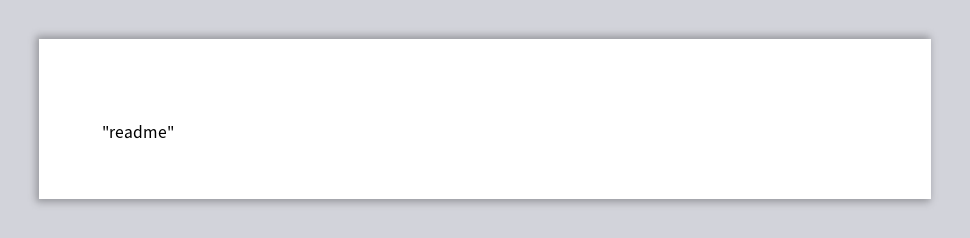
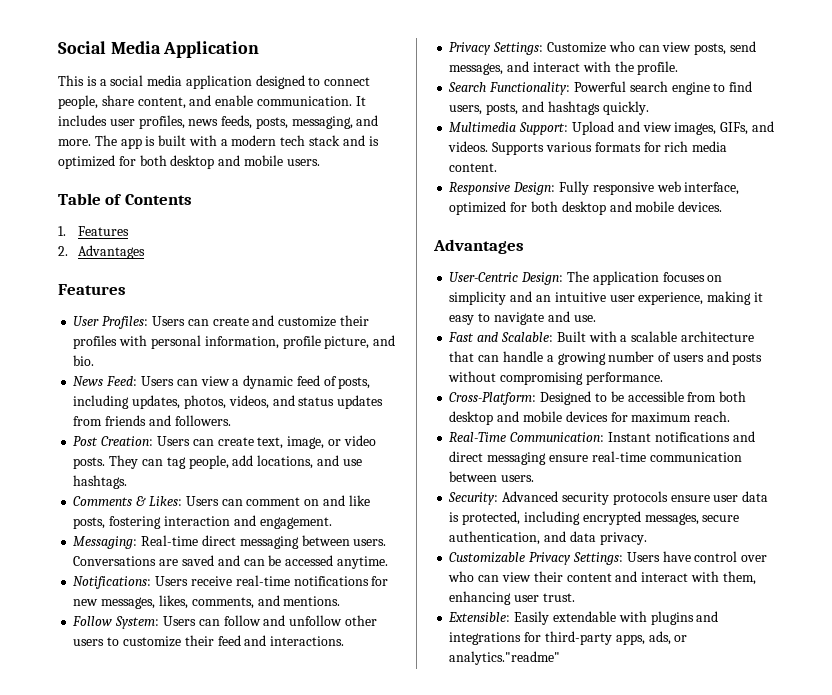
- "readme"
+ Social Media Application
+ This is a social media application designed to connect people, share content, and enable communication. It includes user profiles, news feeds, posts, messaging, and more. The app is built with a modern tech stack and is optimized for both desktop and mobile users.
+ Table of Contents
+ 1. Features
+ 2. Advantages
+ Features
+ User Profiles: Users can create and customize their profiles with personal information, profile picture, and bio.
+ News Feed: Users can view a dynamic feed of posts, including updates, photos, videos, and status updates from friends and followers.
+ Post Creation: Users can create text, image, or video posts. They can tag people, add locations, and use hashtags.
+ Comments & Likes: Users can comment on and like posts, fostering interaction and engagement.
+ Messaging: Real-time direct messaging between users. Conversations are saved and can be accessed anytime.
+ Notifications: Users receive real-time notifications for new messages, likes, comments, and mentions.
+ Follow System: Users can follow and unfollow other users to customize their feed and interactions.
+ Privacy Settings: Customize who can view posts, send messages, and interact with the profile.
+ Search Functionality: Powerful search engine to find users, posts, and hashtags quickly.
+ Multimedia Support: Upload and view images, GIFs, and videos. Supports various formats for rich media content.
+ Responsive Design: Fully responsive web interface, optimized for both desktop and mobile devices.
+ Advantages
+ User-Centric Design: The application focuses on simplicity and an intuitive user experience, making it easy to navigate and use.
+ Fast and Scalable: Built with a scalable architecture that can handle a growing number of users and posts without compromising performance.
+ Cross-Platform: Designed to be accessible from both desktop and mobile devices for maximum reach.
+ Real-Time Communication: Instant notifications and direct messaging ensure real-time communication between users.
+ Security: Advanced security protocols ensure user data is protected, including encrypted messages, secure authentication, and data privacy.
+ Customizable Privacy Settings: Users have control over who can view their content and interact with them, enhancing user trust.
+ Extensible: Easily extendable with plugins and integrations for third-party apps, ads, or analytics."readme"

